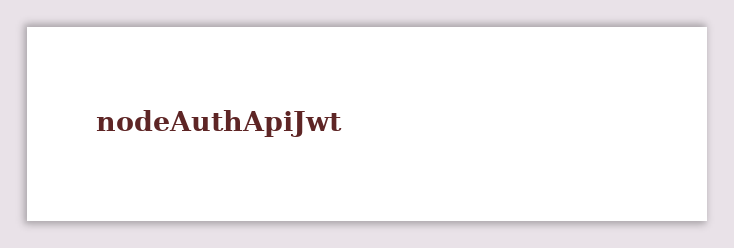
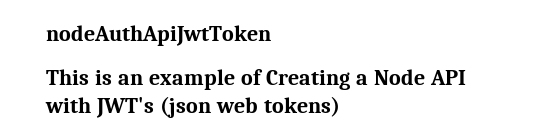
- nodeAuthApiJwt
+ nodeAuthApiJwtToken
+ This is an example of Creating a Node API with JWT's (json web tokens)

